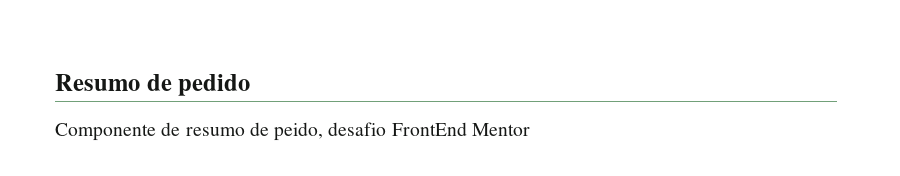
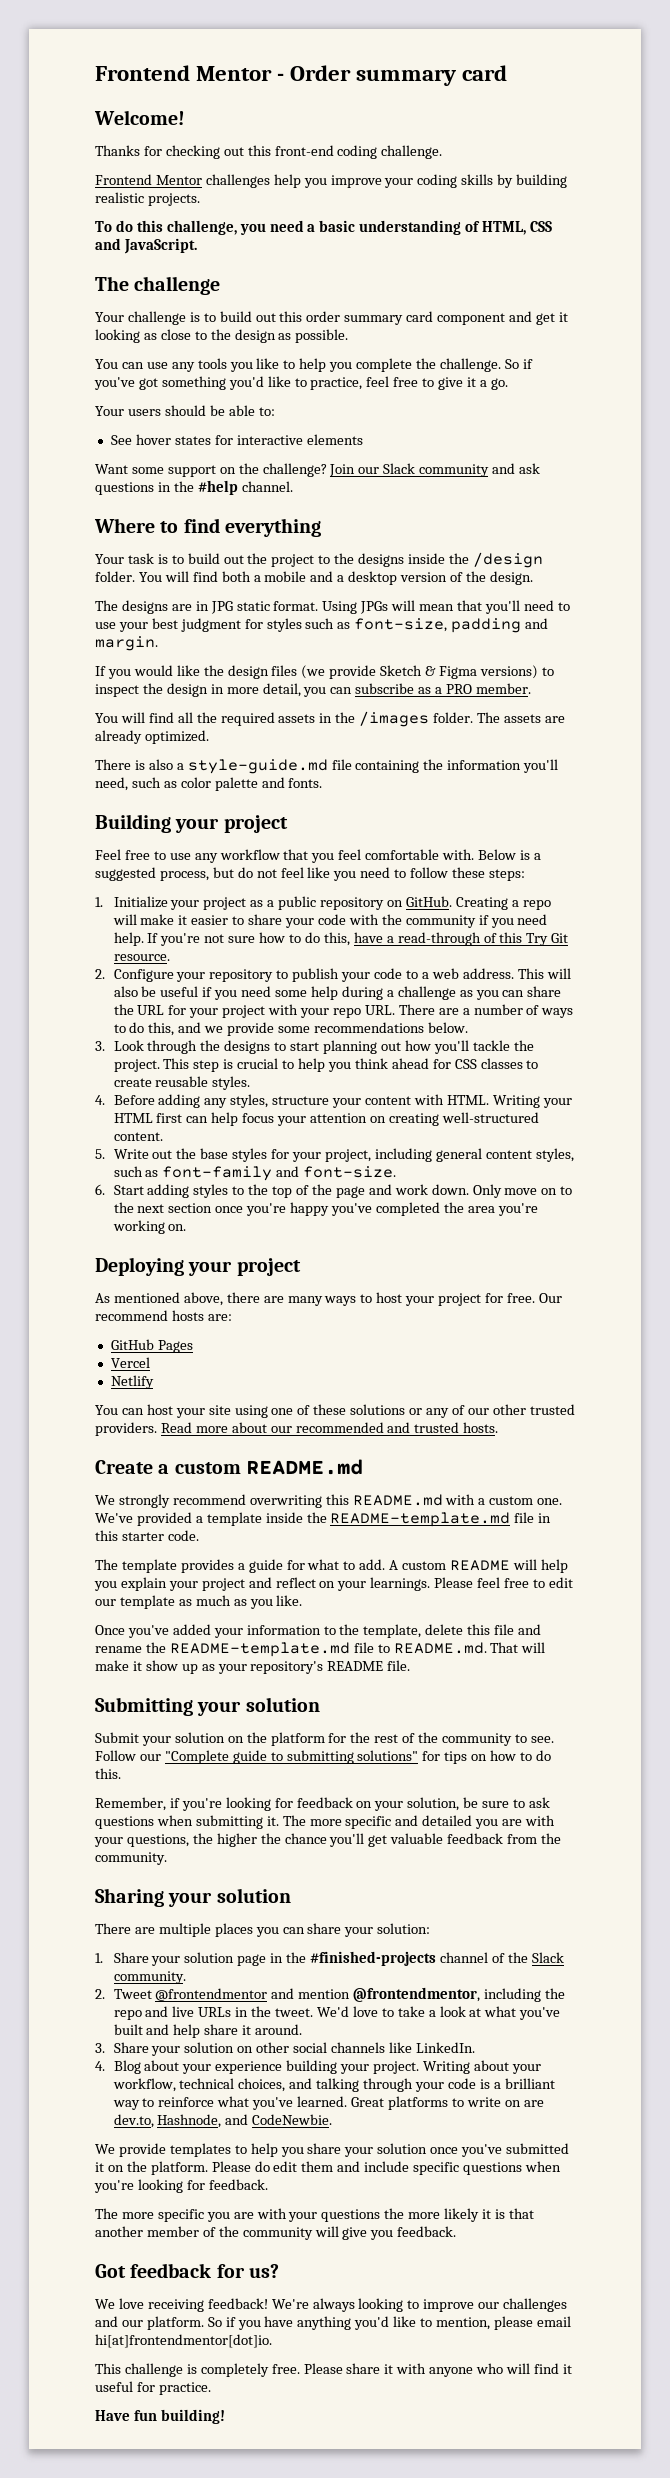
- Resumo de pedido
- Componente de resumo de peido, desafio FrontEnd Mentor
+ Frontend Mentor - Order summary card
+ Welcome!
+ Thanks for checking out this front-end coding challenge.
+ Frontend Mentor challenges help you improve your coding skills by building realistic projects.
+ To do this challenge, you need a basic understanding of HTML, CSS and JavaScript.
+ The challenge
+ Your challenge is to build out this order summary card component and get it looking as close to the design as possible.
+ You can use any tools you like to help you complete the challenge. So if you've got something you'd like to practice, feel free to give it a go.
+ Your users should be able to:
+ See hover states for interactive elements
+ Want some support on the challenge? Join our Slack community and ask questions in the #help channel.
+ Where to find everything
+ Your task is to build out the project to the designs inside the /design folder. You will find both a mobile and a desktop version of the design.
+ The designs are in JPG static format. Using JPGs will mean that you'll need to use your best judgment for styles such as font-size, padding and margin.
+ If you would like the design files (we provide Sketch & Figma versions) to inspect the design in more detail, you can subscribe as a PRO member.
+ You will find all the required assets in the /images folder. The assets are already optimized.
+ There is also a style-guide.md file containing the information you'll need, such as color palette and fonts.
+ Building your project
+ Feel free to use any workflow that you feel comfortable with. Below is a suggested process, but do not feel like you need to follow these steps:
+ 1. Initialize your project as a public repository on GitHub. Creating a repo will make it easier to share your code with the community if you need help. If you're not sure how to do this, have a read-through of this Try Git resource.
+ 2. Configure your repository to publish your code to a web address. This will also be useful if you need some help during a challenge as you can share the URL for your project with your repo URL. There are a number of ways to do this, and we provide some recommendations below.
+ 3. Look through the designs to start planning out how you'll tackle the project. This step is crucial to help you think ahead for CSS classes to create reusable styles.
+ 4. Before adding any styles, structure your content with HTML. Writing your HTML first can help focus your attention on creating well-structured content.
+ 5. Write out the base styles for your project, including general content styles, such as font-family and font-size.
+ 6. Start adding styles to the top of the page and work down. Only move on to the next section once you're happy you've completed the area you're working on.
+ Deploying your project
+ As mentioned above, there are many ways to host your project for free. Our recommend hosts are:
+ GitHub Pages
+ Vercel
+ Netlify
+ You can host your site using one of these solutions or any of our other trusted providers. Read more about our recommended and trusted hosts.
+ Create a custom README.md
+ We strongly recommend overwriting this README.md with a custom one. We've provided a template inside the README-template.md file in this starter code.
+ The template provides a guide for what to add. A custom README will help you explain your project and reflect on your learnings. Please feel free to edit our template as much as you like.
+ Once you've added your information to the template, delete this file and rename the README-template.md file to README.md. That will make it show up as your repository's README file.
+ Submitting your solution
+ Submit your solution on the platform for the rest of the community to see. Follow our "Complete guide to submitting solutions" for tips on how to do this.
+ Remember, if you're looking for feedback on your solution, be sure to ask questions when submitting it. The more specific and detailed you are with your questions, the higher the chance you'll get valuable feedback from the community.
+ Sharing your solution
+ There are multiple places you can share your solution:
+ 1. Share your solution page in the #finished-projects channel of the Slack community.
+ 2. Tweet @frontendmentor and mention @frontendmentor, including the repo and live URLs in the tweet. We'd love to take a look at what you've built and help share it around.
+ 3. Share your solution on other social channels like LinkedIn.
+ 4. Blog about your experience building your project. Writing about your workflow, technical choices, and talking through your code is a brilliant way to reinforce what you've learned. Great platforms to write on are dev.to, Hashnode, and CodeNewbie.
+ We provide templates to help you share your solution once you've submitted it on the platform. Please do edit them and include specific questions when you're looking for feedback.
+ The more specific you are with your questions the more likely it is that another member of the community will give you feedback.
+ Got feedback for us?
+ We love receiving feedback! We're always looking to improve our challenges and our platform. So if you have anything you'd like to mention, please email hi[at]frontendmentor[dot]io.
+ This challenge is completely free. Please share it with anyone who will find it useful for practice.
+ Have fun building!

